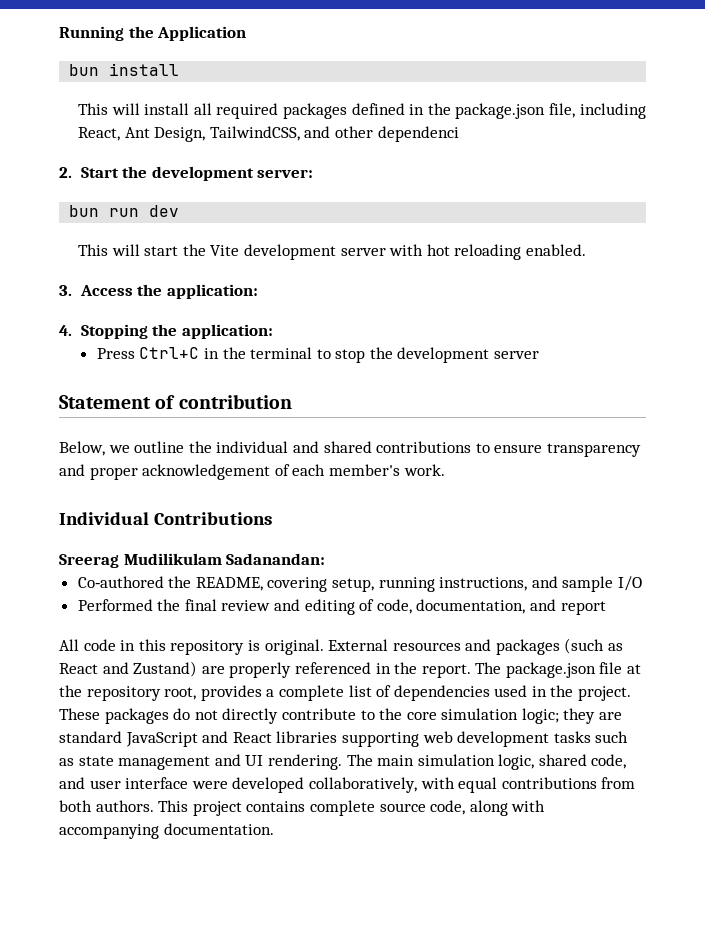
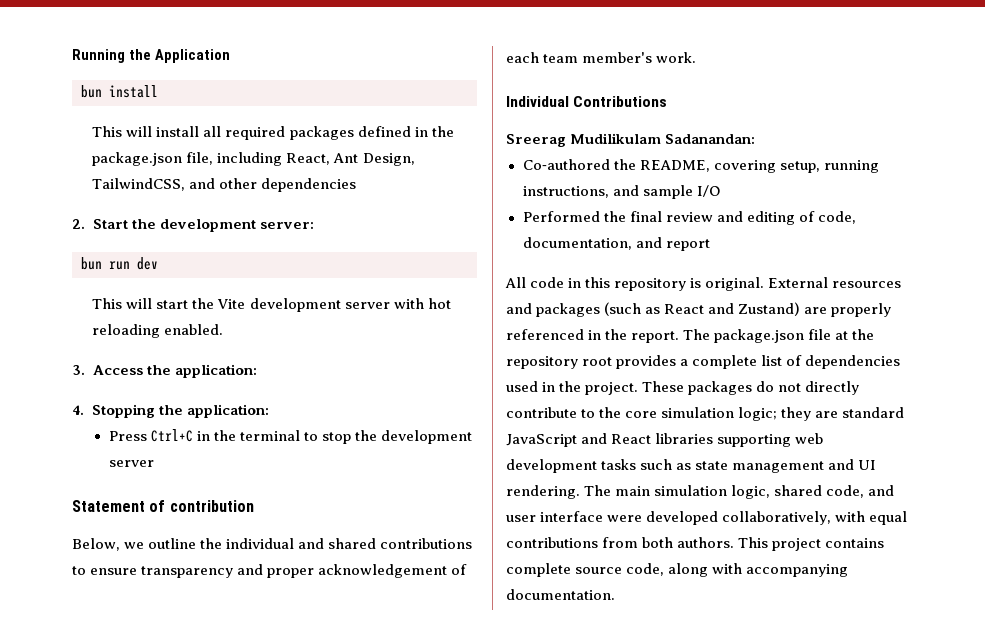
- This will install all required packages defined in the package.json file, including React, Ant Design, TailwindCSS, and other dependenci
+ This will install all required packages defined in the package.json file, including React, Ant Design, TailwindCSS, and other dependencies
- Below, we outline the individual and shared contributions to ensure transparency and proper acknowledgement of each member's work.
+ Below, we outline the individual and shared contributions to ensure transparency and proper acknowledgement of each team member's work.
- The package.json file at the repository root, provides a complete list of dependencies used in the project.
+ The package.json file at the repository root provides a complete list of dependencies used in the project.

